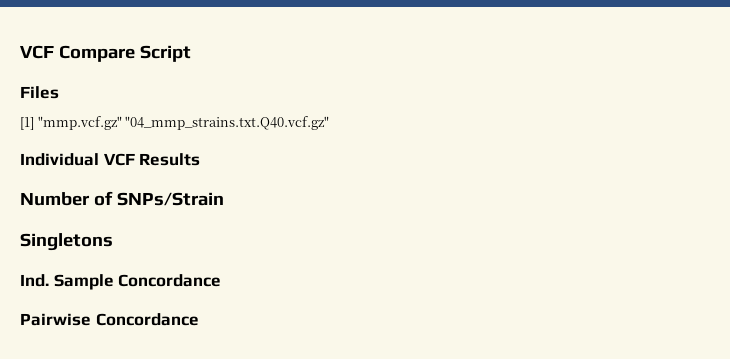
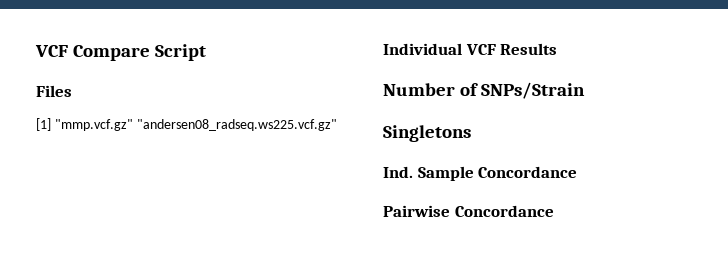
- [1] "mmp.vcf.gz" "04_mmp_strains.txt.Q40.vcf.gz"
+ [1] "mmp.vcf.gz" "andersen08_radseq.ws225.vcf.gz"

